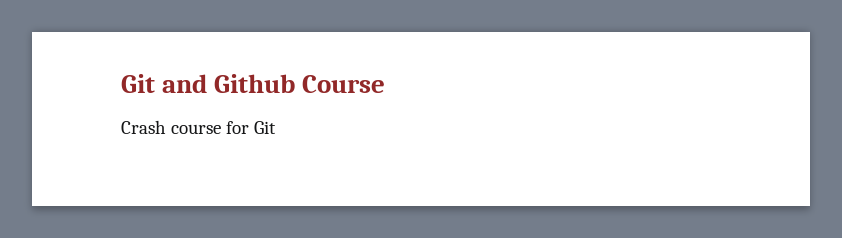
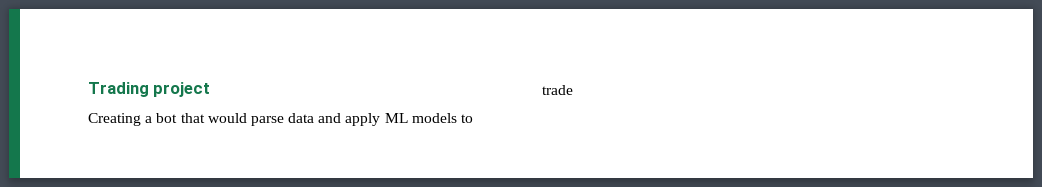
- Git and Github Course
- Crash course for Git
+ Trading project
+ Creating a bot that would parse data and apply ML models to trade

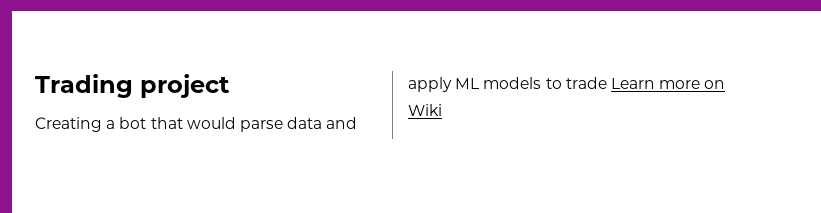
- Creating a bot that would parse data and apply ML models to trade
+ Creating a bot that would parse data and apply ML models to trade Learn more on Wiki

